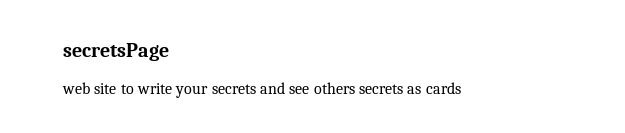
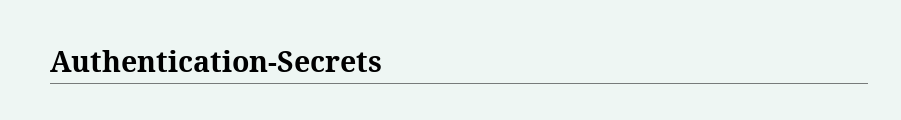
- secretsPage
- web site to write your secrets and see others secrets as cards
+ Authentication-Secrets

